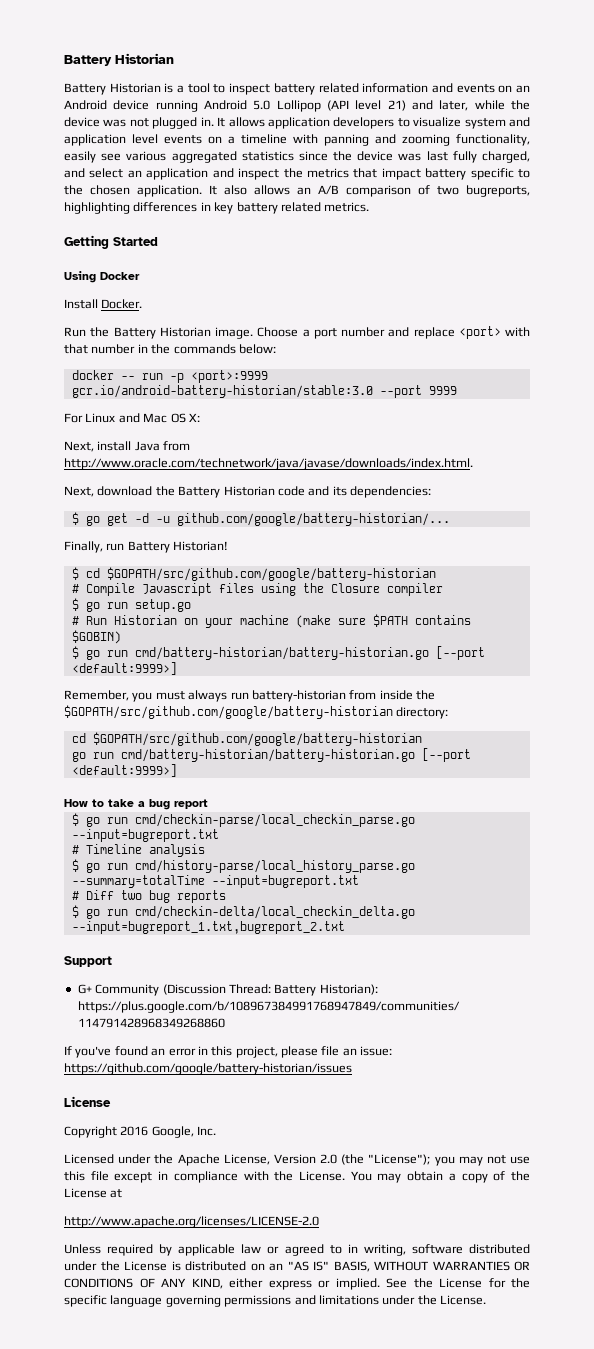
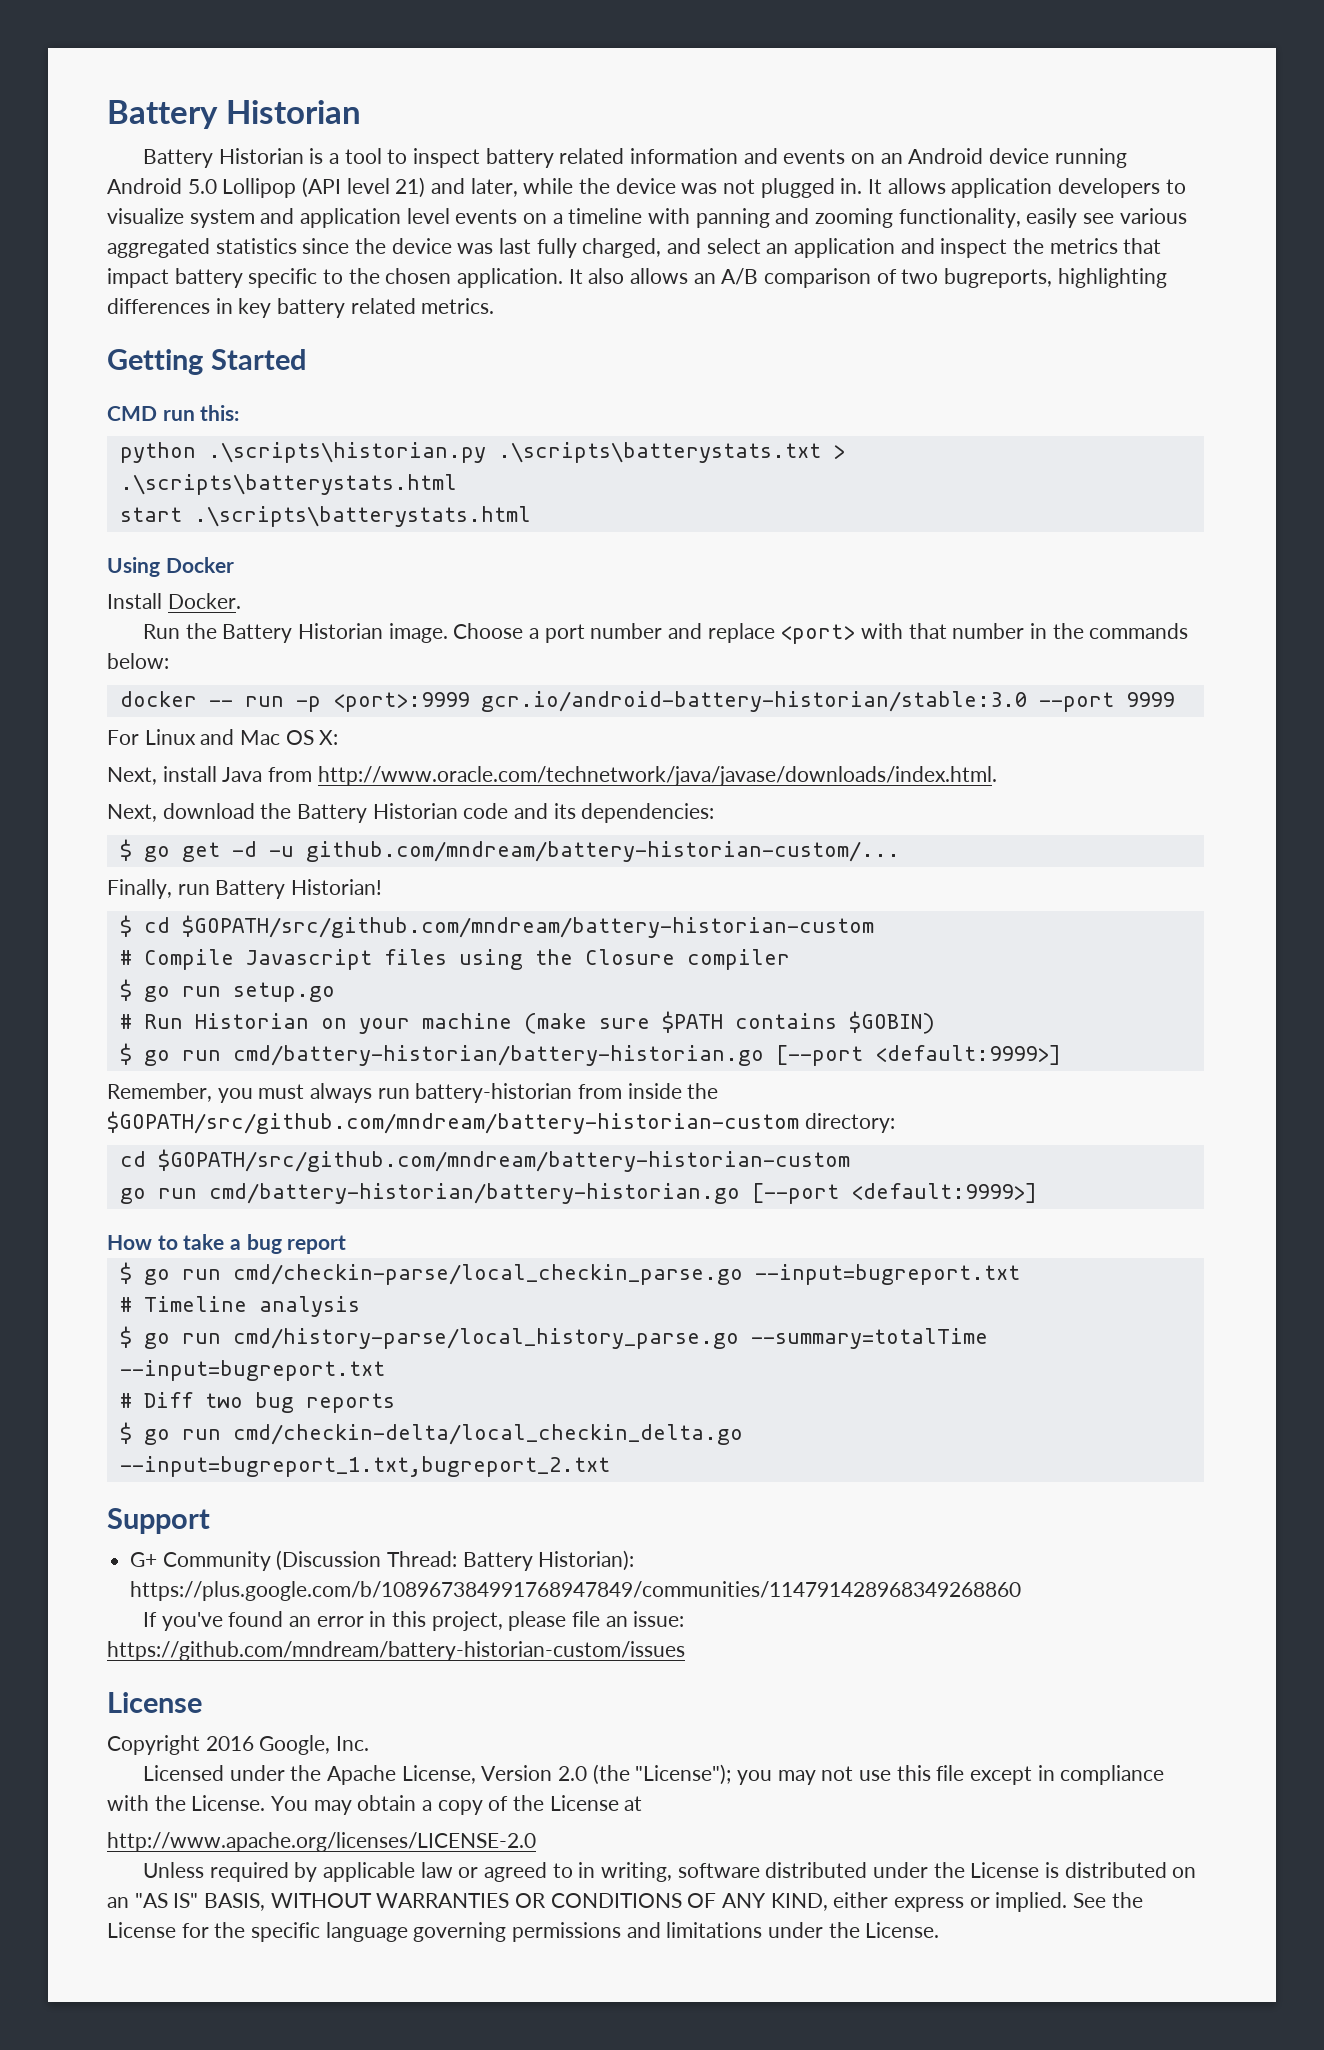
+ CMD run this:
+ python .\scripts\historian.py .\scripts\batterystats.txt > .\scripts\batterystats.html
+ start .\scripts\batterystats.html
- $ go get -d -u github.com/google/battery-historian/...
+ $ go get -d -u github.com/mndream/battery-historian-custom/...
- $ cd $GOPATH/src/github.com/google/battery-historian
+ $ cd $GOPATH/src/github.com/mndream/battery-historian-custom
- Remember, you must always run battery-historian from inside the $GOPATH/src/github.com/google/battery-historian directory:
- cd $GOPATH/src/github.com/google/battery-historian
+ Remember, you must always run battery-historian from inside the $GOPATH/src/github.com/mndream/battery-historian-custom directory:
+ cd $GOPATH/src/github.com/mndream/battery-historian-custom
- If you've found an error in this project, please file an issue: https://github.com/google/battery-historian/issues
+ If you've found an error in this project, please file an issue: https://github.com/mndream/battery-historian-custom/issues

